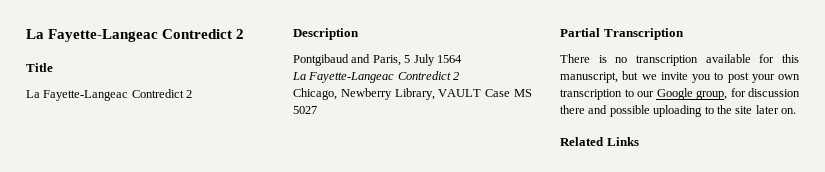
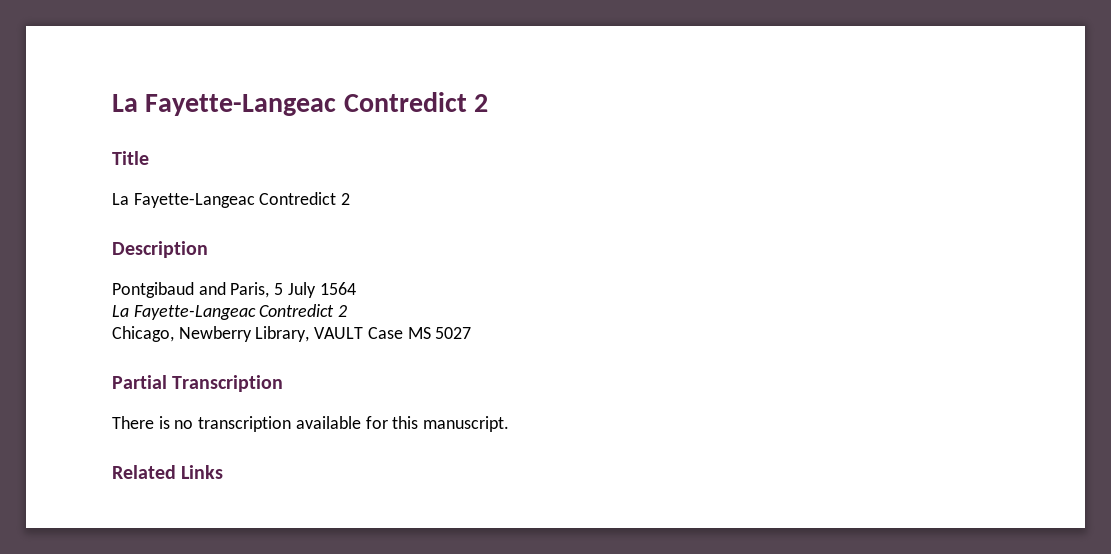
- There is no transcription available for this manuscript, but we invite you to post your own transcription to our Google group, for discussion there and possible uploading to the site later on.
+ There is no transcription available for this manuscript.

